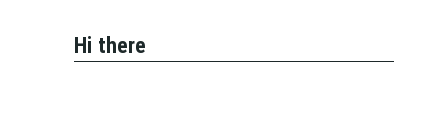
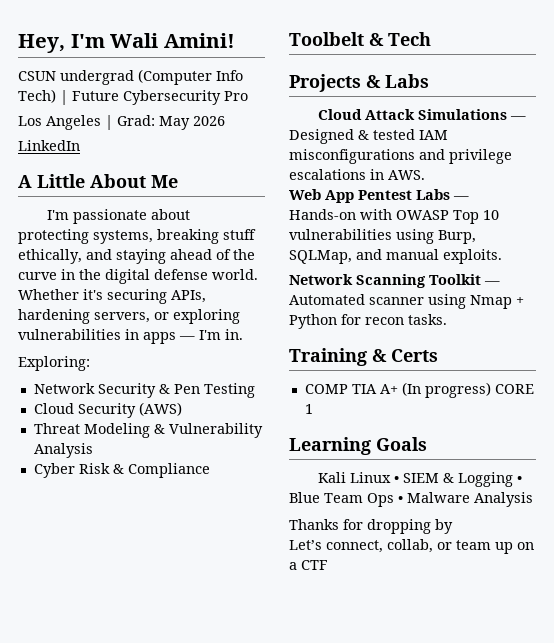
- Hi there
+ Hey, I'm Wali Amini!
+ CSUN undergrad (Computer Info Tech) | Future Cybersecurity Pro
+ Los Angeles | Grad: May 2026
+ LinkedIn
+ A Little About Me
+ I'm passionate about protecting systems, breaking stuff ethically, and staying ahead of the curve in the digital defense world. Whether it's securing APIs, hardening servers, or exploring vulnerabilities in apps — I'm in.
+ Exploring:
+ Network Security & Pen Testing
+ Cloud Security (AWS)
+ Threat Modeling & Vulnerability Analysis
+ Cyber Risk & Compliance
+ Toolbelt & Tech
+ Projects & Labs
+ Cloud Attack Simulations — Designed & tested IAM misconfigurations and privilege escalations in AWS.
+ Web App Pentest Labs — Hands-on with OWASP Top 10 vulnerabilities using Burp, SQLMap, and manual exploits.
+ Network Scanning Toolkit — Automated scanner using Nmap + Python for recon tasks.
+ Training & Certs
+ COMP TIA A+ (In progress) CORE 1
+ Learning Goals
+ Kali Linux • SIEM & Logging • Blue Team Ops • Malware Analysis
+ Thanks for dropping by
+ Let’s connect, collab, or team up on a CTF

